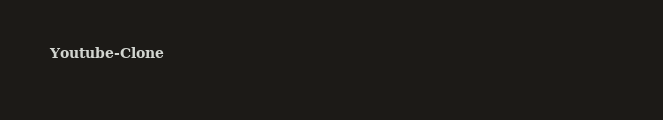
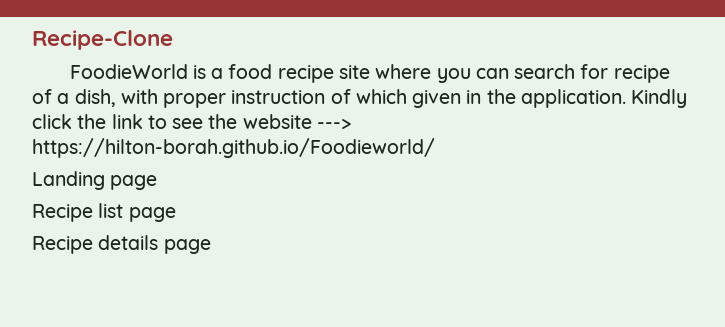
- Youtube-Clone
+ Recipe-Clone
+ FoodieWorld is a food recipe site where you can search for recipe of a dish, with proper instruction of which given in the application. Kindly click the link to see the website ---> https://hilton-borah.github.io/Foodieworld/
+ Landing page
+ Recipe list page
+ Recipe details page

